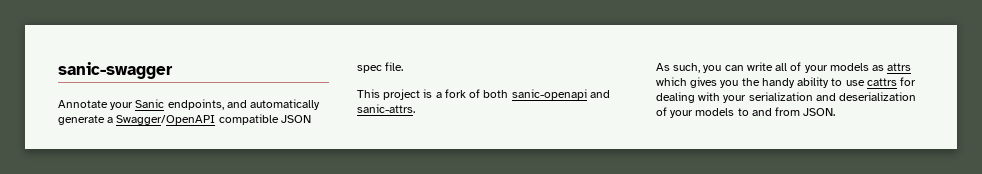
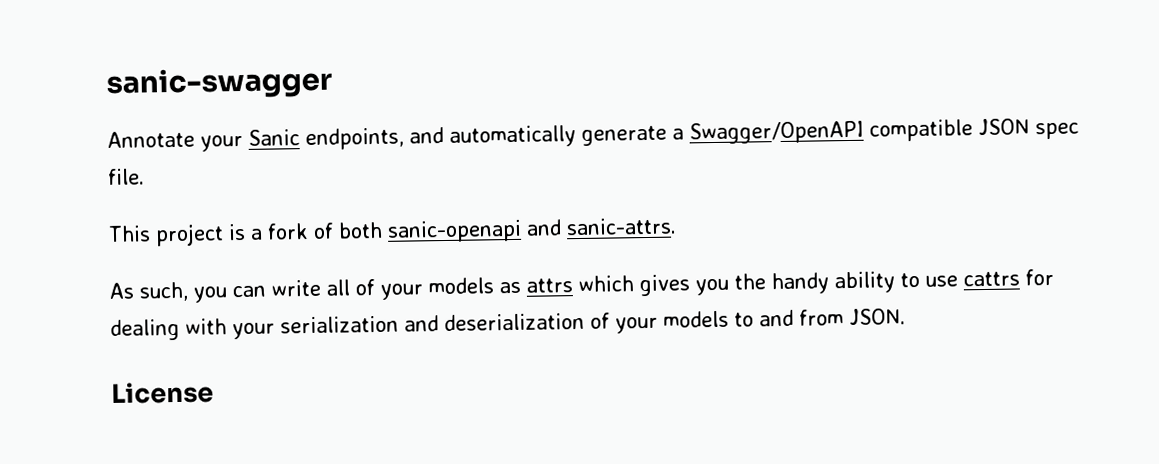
+ License

